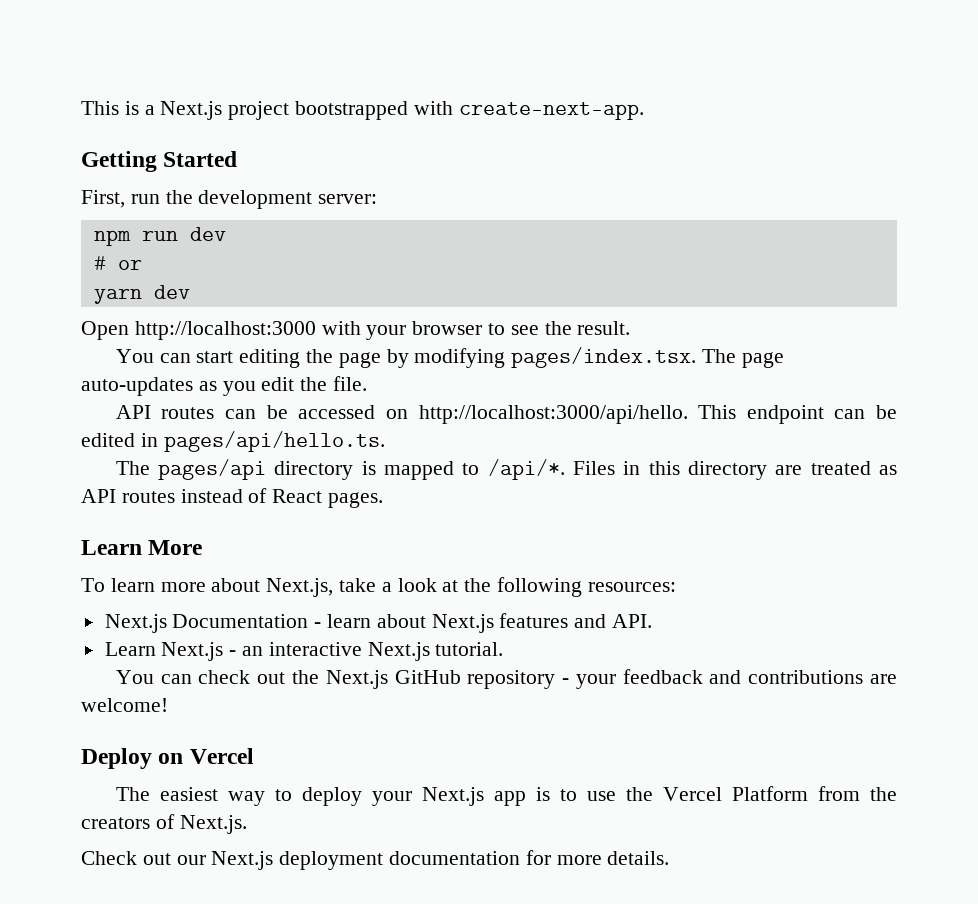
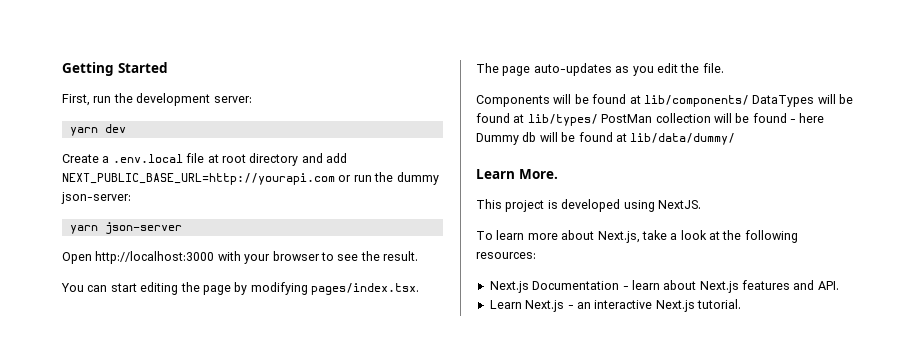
- This is a Next.js project bootstrapped with create-next-app.
- npm run dev
- # or
  yarn dev
+ Create a .env.local file at root directory and add NEXT_PUBLIC_BASE_URL=http://yourapi.com or run the dummy json-server:
+ yarn json-server
- API routes can be accessed on http://localhost:3000/api/hello. This endpoint can be edited in pages/api/hello.ts.
- The pages/api directory is mapped to /api/*. Files in this directory are treated as API routes instead of React pages.
- Learn More
+ Components will be found at lib/components/ DataTypes will be found at lib/types/ PostMan collection will be found - here Dummy db will be found at lib/data/dummy/
+ Learn More.
+ This project is developed using NextJS.
- You can check out the Next.js GitHub repository - your feedback and contributions are welcome!
- Deploy on Vercel
- The easiest way to deploy your Next.js app is to use the Vercel Platform from the creators of Next.js.
- Check out our Next.js deployment documentation for more details.

